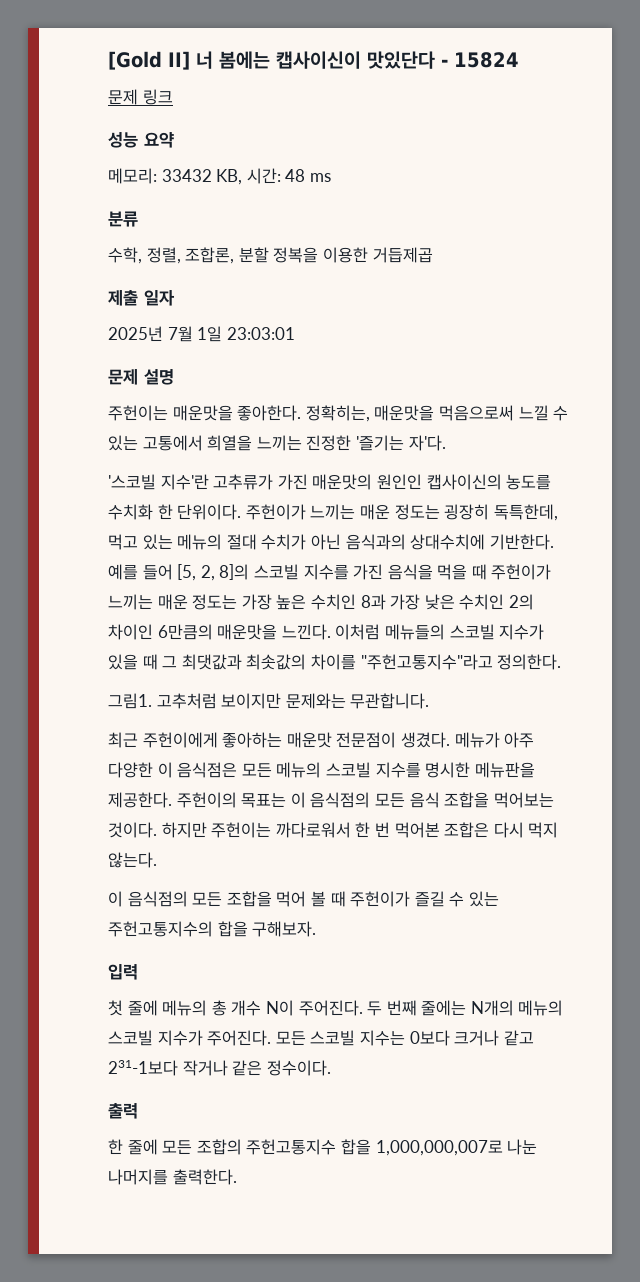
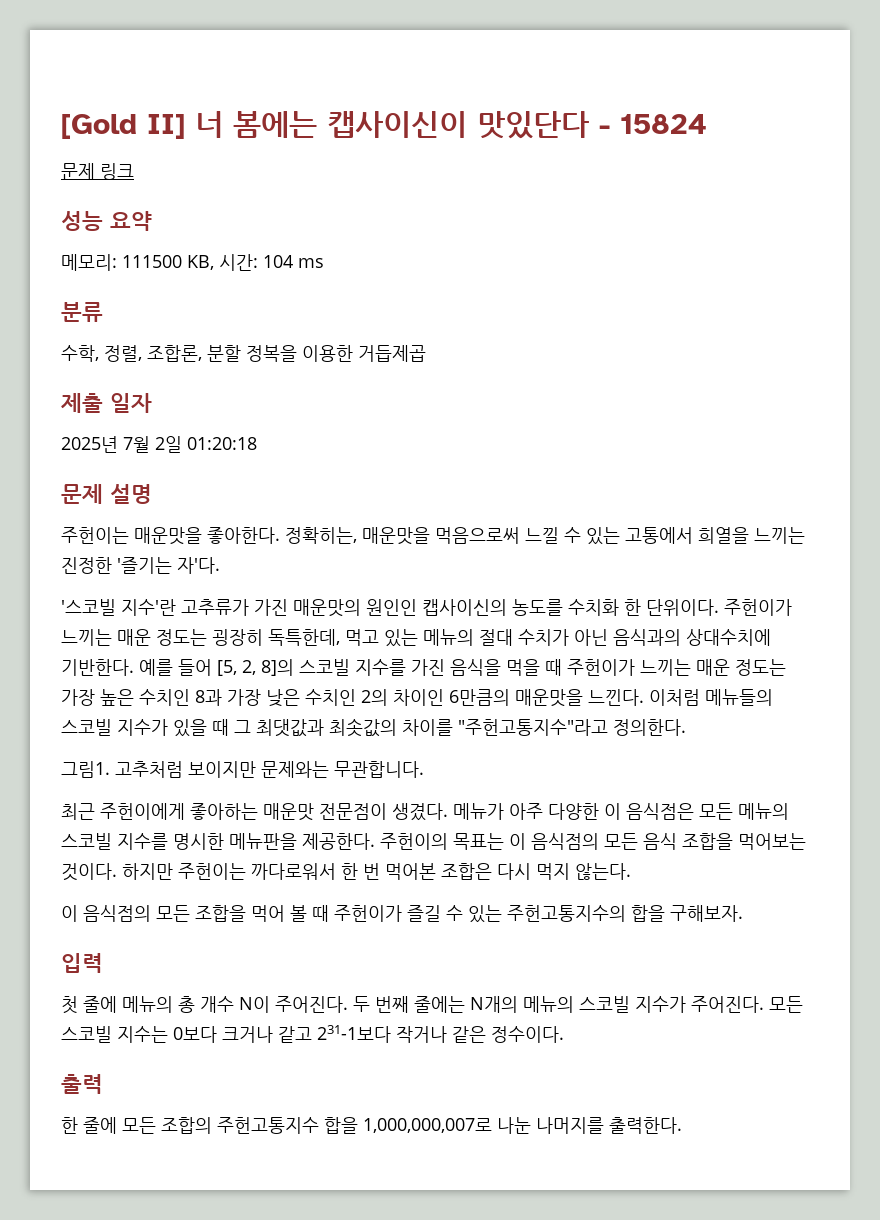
- 메모리: 33432 KB, 시간: 48 ms
+ 메모리: 111500 KB, 시간: 104 ms
- 2025년 7월 1일 23:03:01
+ 2025년 7월 2일 01:20:18

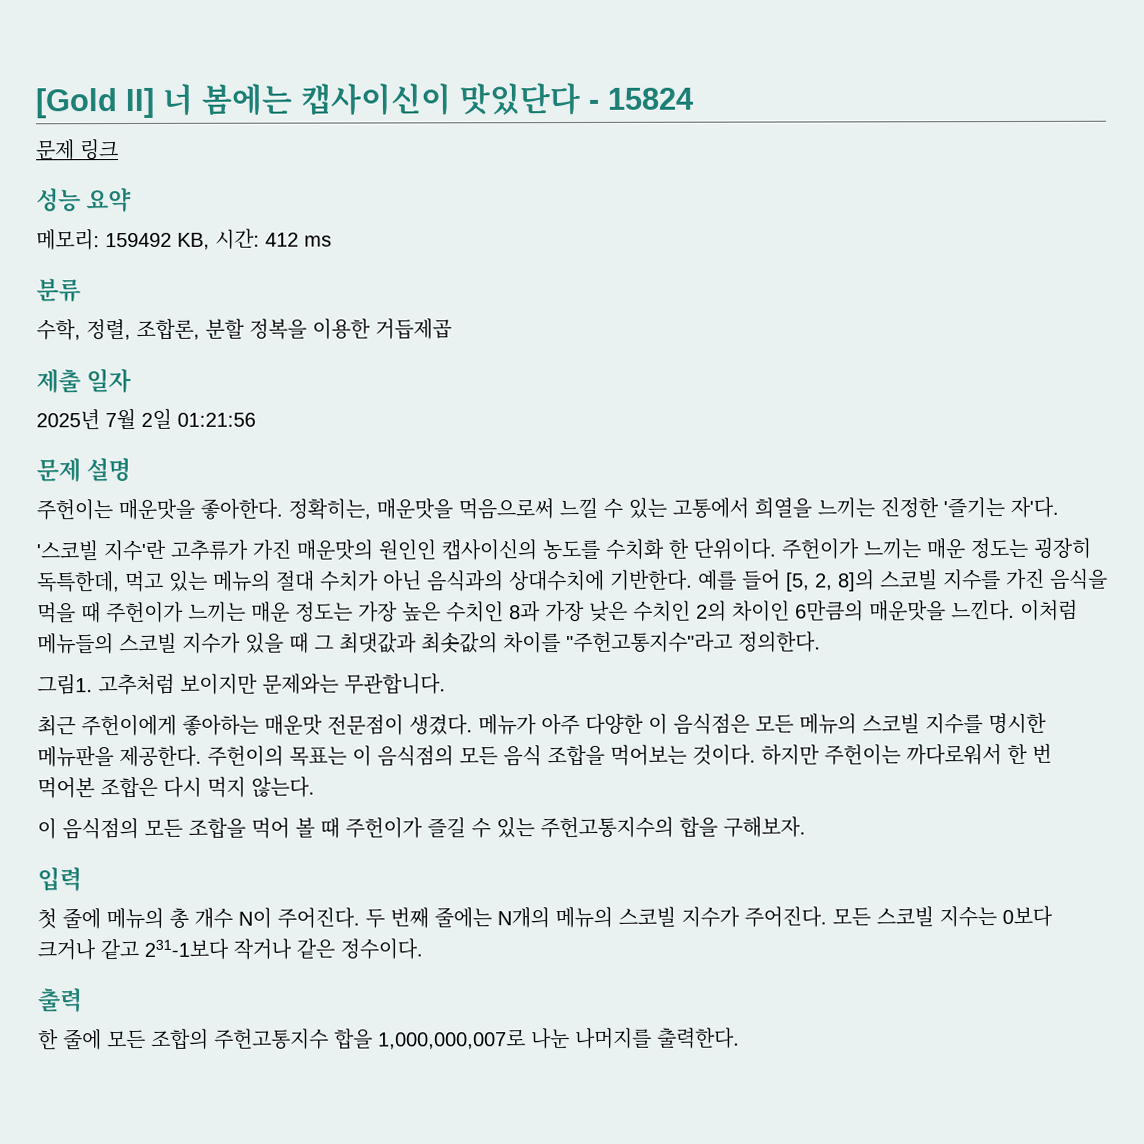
- 메모리: 111500 KB, 시간: 104 ms
+ 메모리: 159492 KB, 시간: 412 ms
- 2025년 7월 2일 01:20:18
+ 2025년 7월 2일 01:21:56

